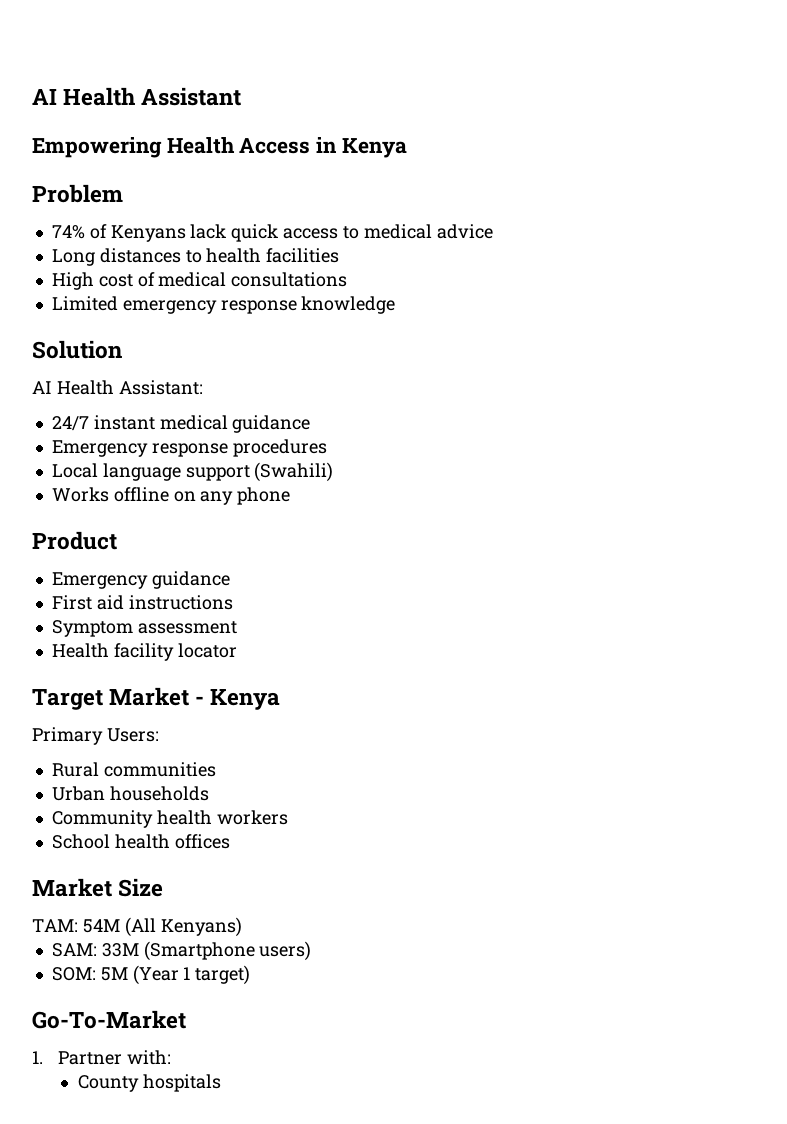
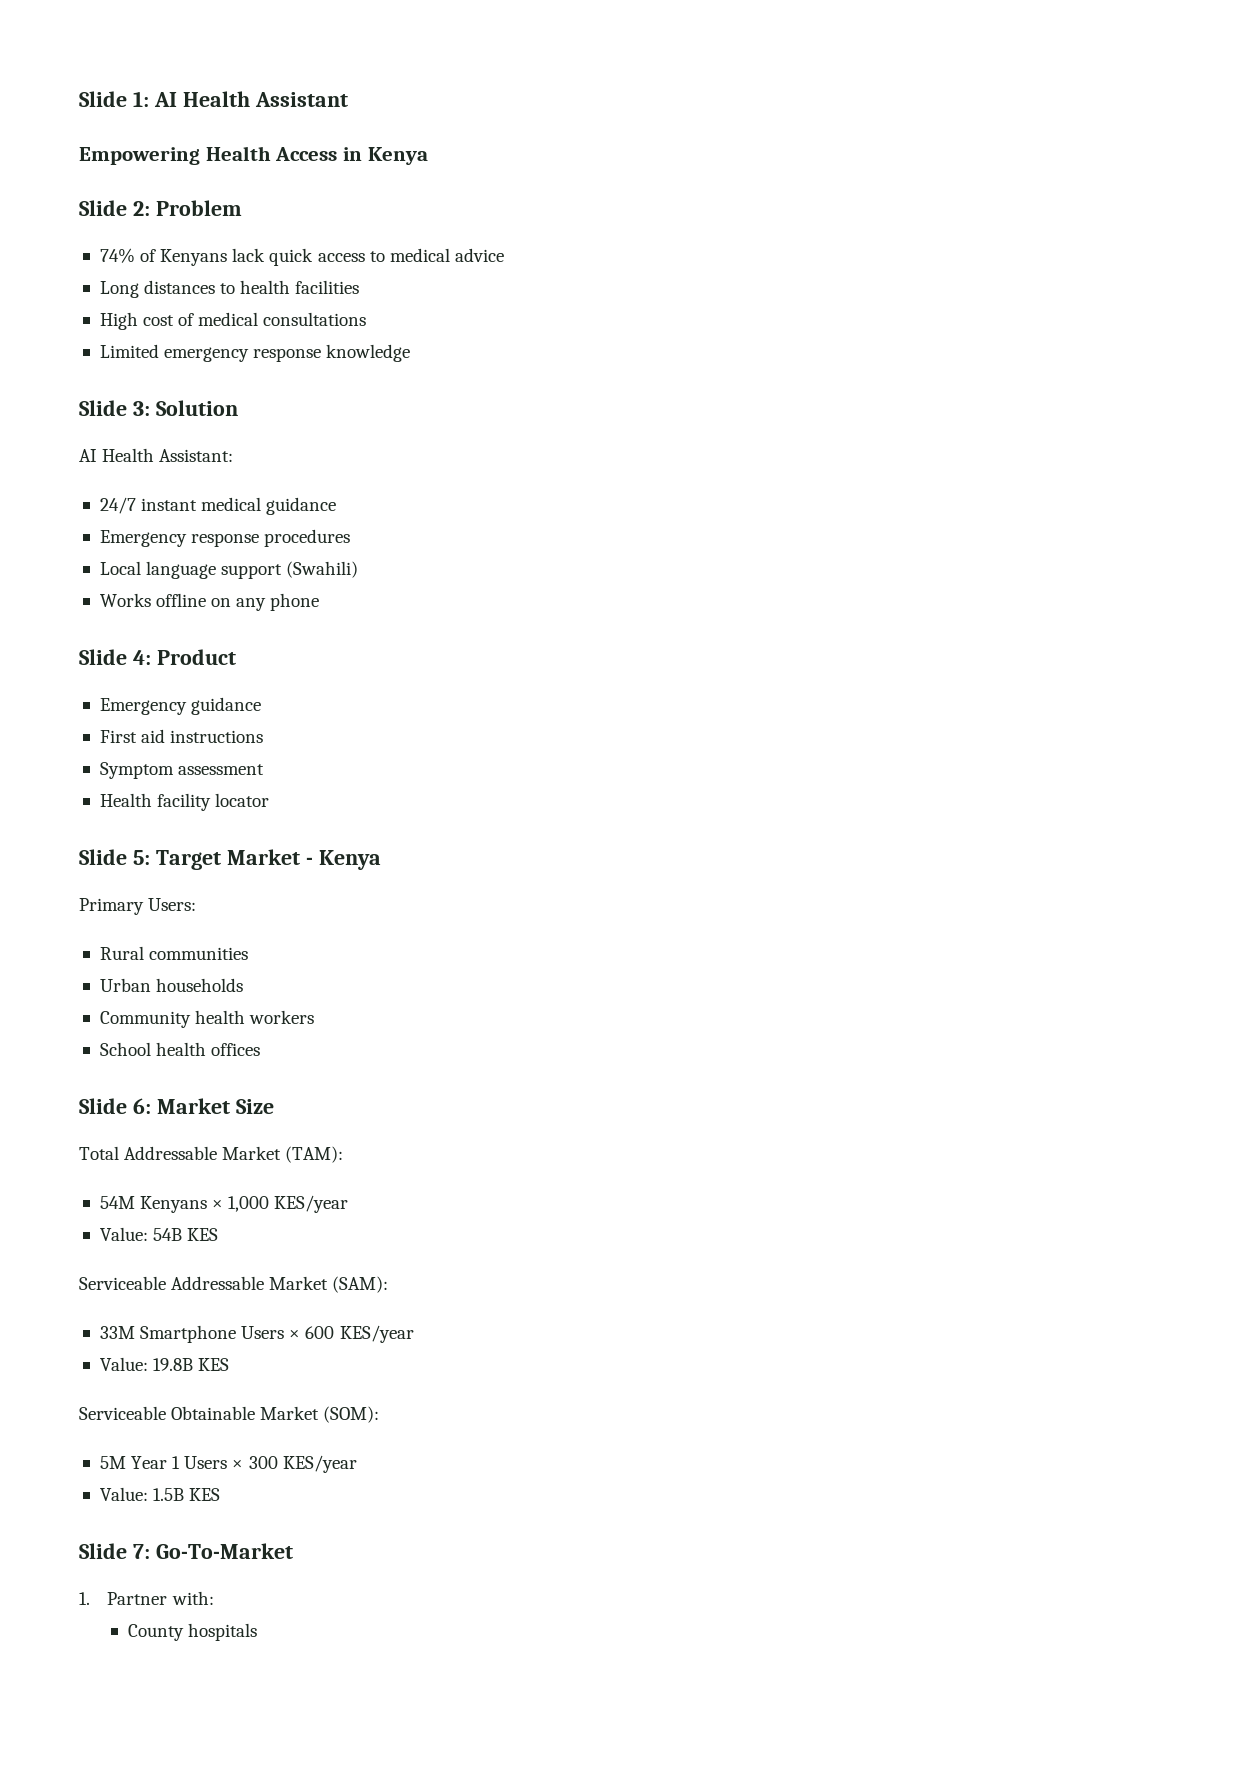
- AI Health Assistant
+ Slide 1: AI Health Assistant
- Problem
+ Slide 2: Problem
- Solution
+ Slide 3: Solution
- Product
+ Slide 4: Product
- Target Market - Kenya
+ Slide 5: Target Market - Kenya
- Market Size
+ Slide 6: Market Size
- TAM: 54M (All Kenyans)
- SAM: 33M (Smartphone users)
- SOM: 5M (Year 1 target)
- Go-To-Market
+ Total Addressable Market (TAM):
+ 54M Kenyans × 1,000 KES/year
+ Value: 54B KES
+ Serviceable Addressable Market (SAM):
+ 33M Smartphone Users × 600 KES/year
+ Value: 19.8B KES
+ Serviceable Obtainable Market (SOM):
+ 5M Year 1 Users × 300 KES/year
+ Value: 1.5B KES
+ Slide 7: Go-To-Market

